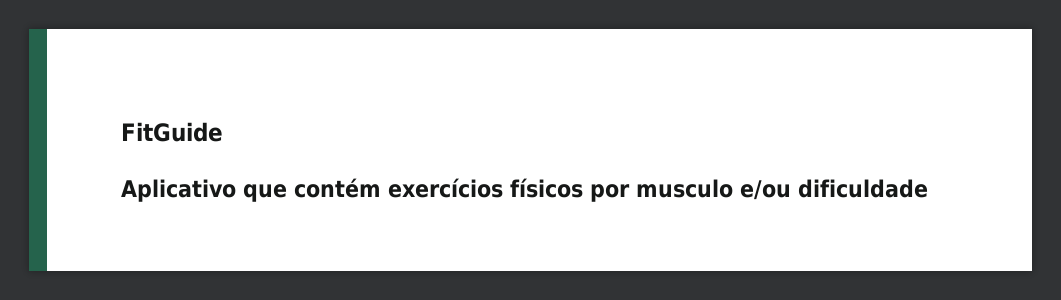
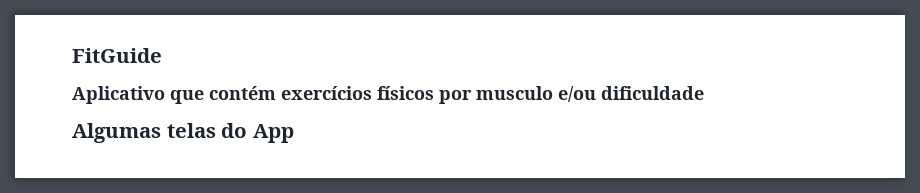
+ Algumas telas do App

